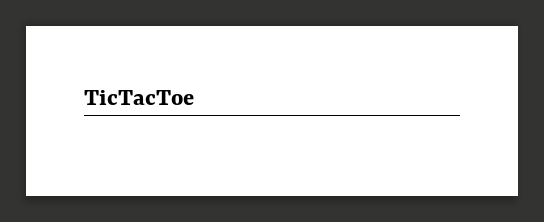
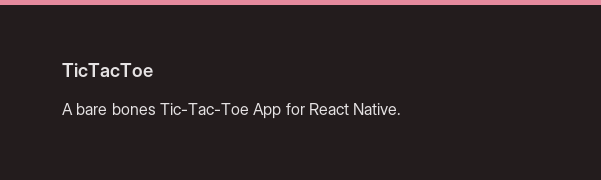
+ A bare bones Tic-Tac-Toe App for React Native.

